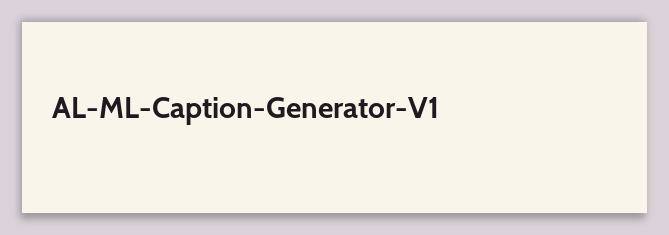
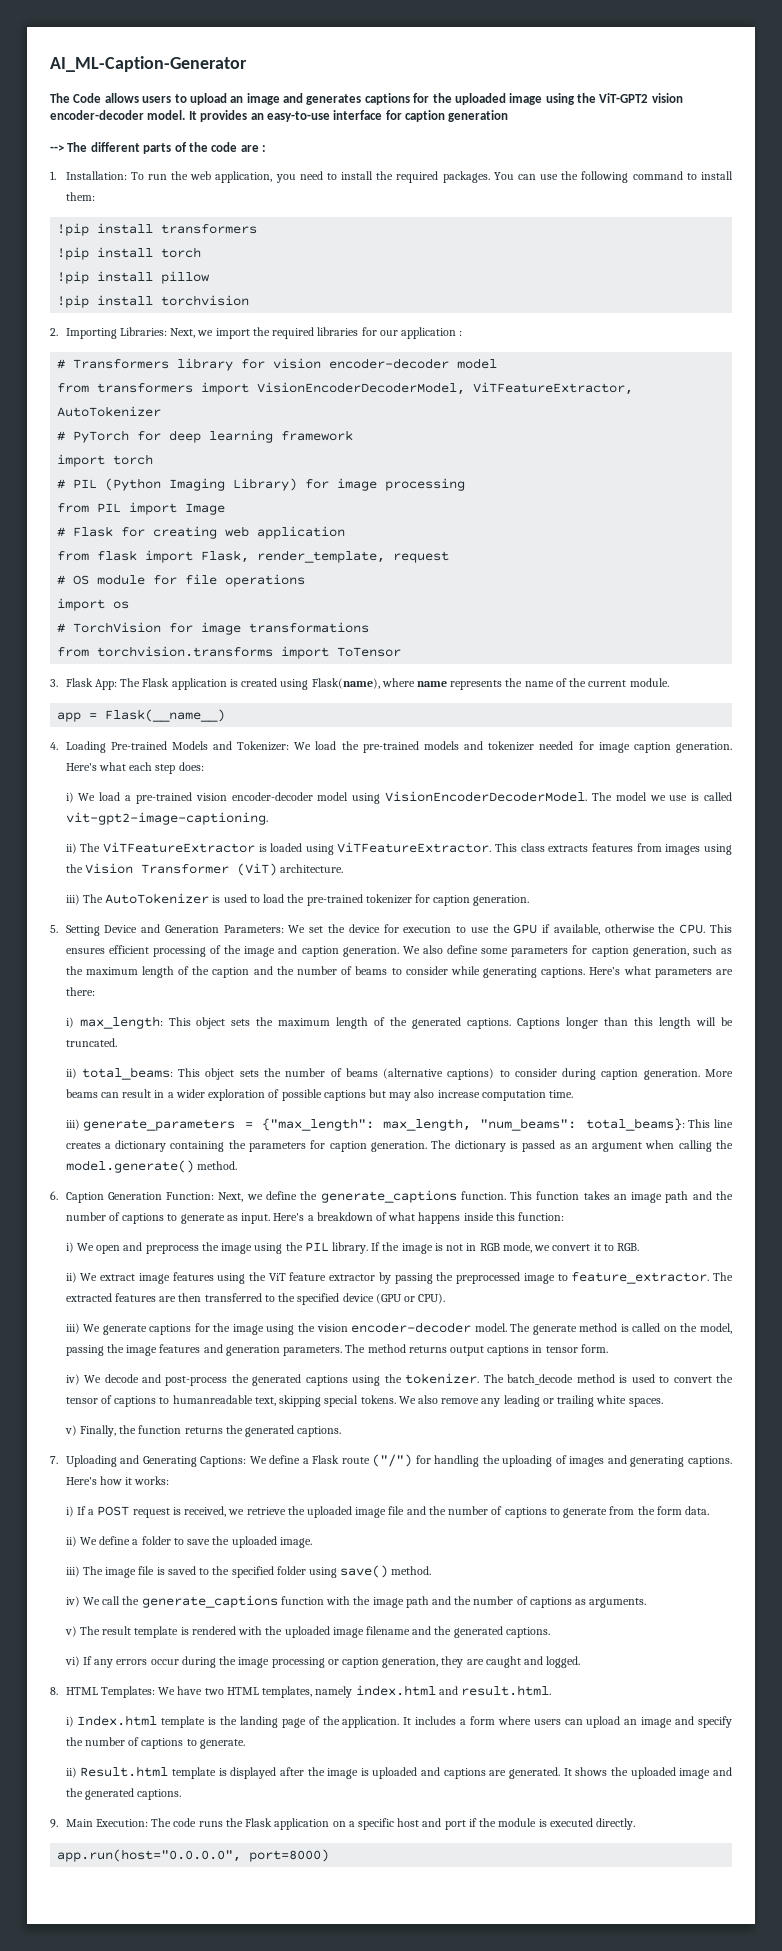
- AL-ML-Caption-Generator-V1
+ AI_ML-Caption-Generator
+ The Code allows users to upload an image and generates captions for the uploaded image using the ViT-GPT2 vision encoder-decoder model. It provides an easy-to-use interface for caption generation
+ --> The different parts of the code are :
+ 1. Installation: To run the web application, you need to install the required packages. You can use the following command to install them:
+ !pip install transformers
+ !pip install torch
+ !pip install pillow
+ !pip install torchvision
+ 2. Importing Libraries: Next, we import the required libraries for our application :
+ # Transformers library for vision encoder-decoder model
+ from transformers import VisionEncoderDecoderModel, ViTFeatureExtractor, AutoTokenizer
+ # PyTorch for deep learning framework
+ import torch
+ # PIL (Python Imaging Library) for image processing
+ from PIL import Image
+ # Flask for creating web application
+ from flask import Flask, render_template, request
+ # OS module for file operations
+ import os
+ # TorchVision for image transformations
+ from torchvision.transforms import ToTensor
+ 3. Flask App: The Flask application is created using Flask(name), where name represents the name of the current module.
+ app = Flask(__name__)
+ 4. Loading Pre-trained Models and Tokenizer: We load the pre-trained models and tokenizer needed for image caption generation. Here's what each step does:
+ i) We load a pre-trained vision encoder-decoder model using VisionEncoderDecoderModel. The model we use is called vit-gpt2-image-captioning.
+ ii) The ViTFeatureExtractor is loaded using ViTFeatureExtractor. This class extracts features from images using the Vision Transformer (ViT) architecture.
+ iii) The AutoTokenizer is used to load the pre-trained tokenizer for caption generation.
+ 5. Setting Device and Generation Parameters: We set the device for execution to use the GPU if available, otherwise the CPU. This ensures efficient processing of the image and caption generation. We also define some parameters for caption generation, such as the maximum length of the caption and the number of beams to consider while generating captions. Here’s what parameters are there:
+ i) max_length: This object sets the maximum length of the generated captions. Captions longer than this length will be truncated.
+ ii) total_beams: This object sets the number of beams (alternative captions) to consider during caption generation. More beams can result in a wider exploration of possible captions but may also increase computation time.
+ iii) generate_parameters = {"max_length": max_length, "num_beams": total_beams}: This line creates a dictionary containing the parameters for caption generation. The dictionary is passed as an argument when calling the model.generate() method.
+ 6. Caption Generation Function: Next, we define the generate_captions function. This function takes an image path and the number of captions to generate as input. Here's a breakdown of what happens inside this function:
+ i) We open and preprocess the image using the PIL library. If the image is not in RGB mode, we convert it to RGB.
+ ii) We extract image features using the ViT feature extractor by passing the preprocessed image to feature_extractor. The extracted features are then transferred to the specified device (GPU or CPU).
+ iii) We generate captions for the image using the vision encoder-decoder model. The generate method is called on the model, passing the image features and generation parameters. The method returns output captions in tensor form.
+ iv) We decode and post-process the generated captions using the tokenizer. The batch_decode method is used to convert the tensor of captions to humanreadable text, skipping special tokens. We also remove any leading or trailing white spaces.
+ v) Finally, the function returns the generated captions.
+ 7. Uploading and Generating Captions: We define a Flask route ("/") for handling the uploading of images and generating captions. Here's how it works:
+ i) If a POST request is received, we retrieve the uploaded image file and the number of captions to generate from the form data.
+ ii) We define a folder to save the uploaded image.
+ iii) The image file is saved to the specified folder using save() method.
+ iv) We call the generate_captions function with the image path and the number of captions as arguments.
+ v) The result template is rendered with the uploaded image filename and the generated captions.
+ vi) If any errors occur during the image processing or caption generation, they are caught and logged.
+ 8. HTML Templates: We have two HTML templates, namely index.html and result.html.
+ i) Index.html template is the landing page of the application. It includes a form where users can upload an image and specify the number of captions to generate.
+ ii) Result.html template is displayed after the image is uploaded and captions are generated. It shows the uploaded image and the generated captions.
+ 9. Main Execution: The code runs the Flask application on a specific host and port if the module is executed directly.
+ app.run(host="0.0.0.0", port=8000)

